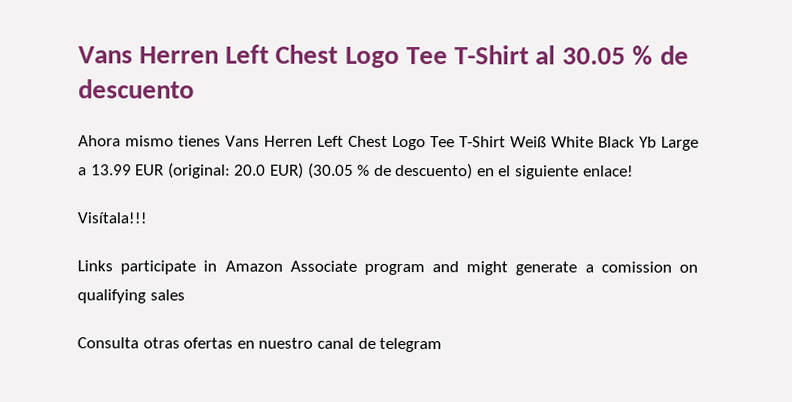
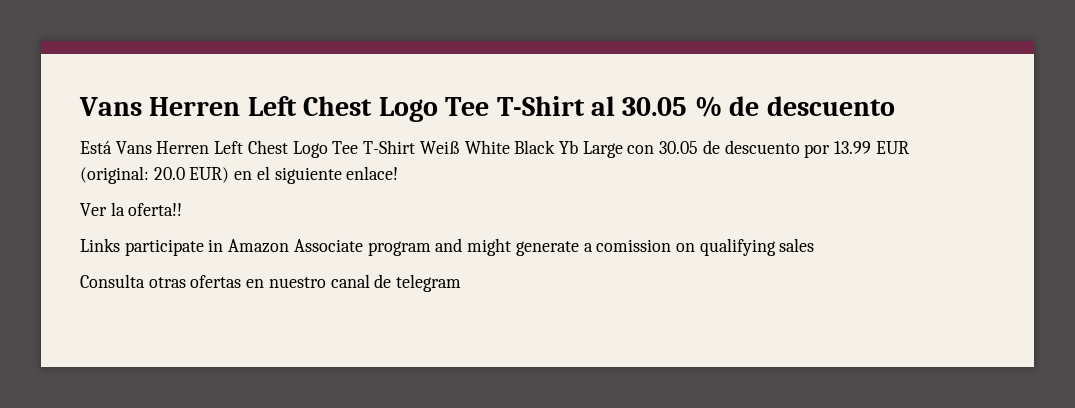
- Ahora mismo tienes Vans Herren Left Chest Logo Tee T-Shirt Weiß White Black Yb Large a 13.99 EUR (original: 20.0 EUR) (30.05 % de descuento) en el siguiente enlace!
+ Está Vans Herren Left Chest Logo Tee T-Shirt Weiß White Black Yb Large con 30.05 de descuento por 13.99 EUR (original: 20.0 EUR) en el siguiente enlace!
- Visítala!!!
+ Ver la oferta!!

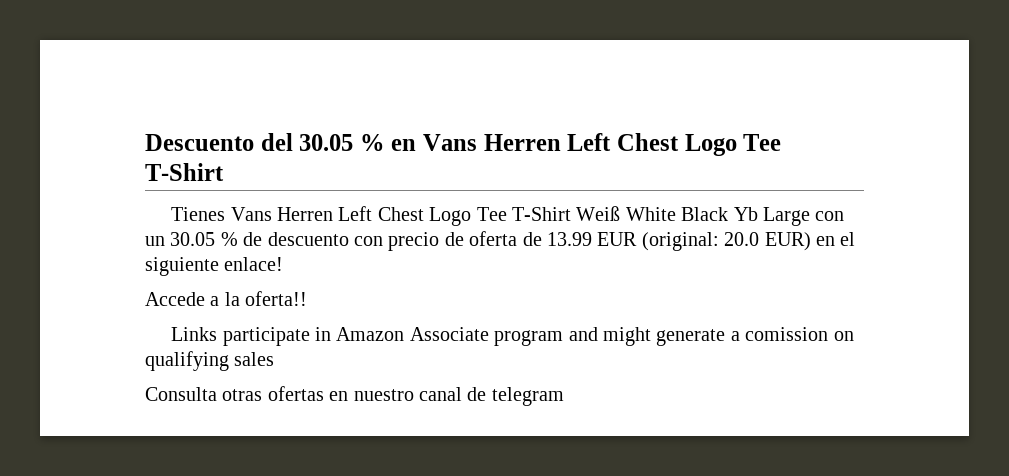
- Vans Herren Left Chest Logo Tee T-Shirt al 30.05 % de descuento
- Está Vans Herren Left Chest Logo Tee T-Shirt Weiß White Black Yb Large con 30.05 de descuento por 13.99 EUR (original: 20.0 EUR) en el siguiente enlace!
+ Descuento del 30.05 % en Vans Herren Left Chest Logo Tee T-Shirt
+ Tienes Vans Herren Left Chest Logo Tee T-Shirt Weiß White Black Yb Large con un 30.05 % de descuento con precio de oferta de 13.99 EUR (original: 20.0 EUR) en el siguiente enlace!
- Ver la oferta!!
+ Accede a la oferta!!

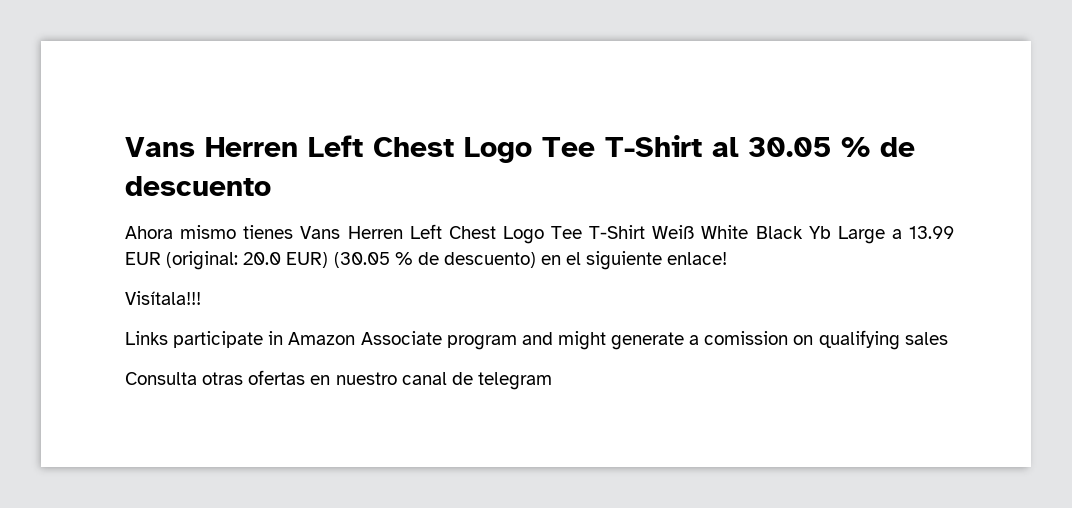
- Descuento del 30.05 % en Vans Herren Left Chest Logo Tee T-Shirt
- Tienes Vans Herren Left Chest Logo Tee T-Shirt Weiß White Black Yb Large con un 30.05 % de descuento con precio de oferta de 13.99 EUR (original: 20.0 EUR) en el siguiente enlace!
+ Vans Herren Left Chest Logo Tee T-Shirt al 30.05 % de descuento
+ Ahora mismo tienes Vans Herren Left Chest Logo Tee T-Shirt Weiß White Black Yb Large a 13.99 EUR (original: 20.0 EUR) (30.05 % de descuento) en el siguiente enlace!
- Accede a la oferta!!
+ Visítala!!!

